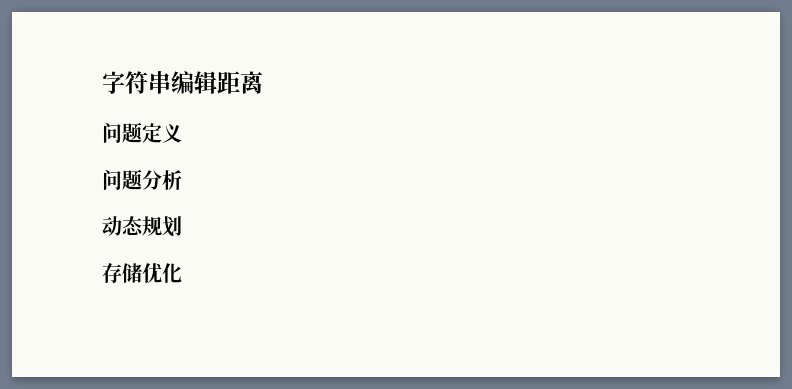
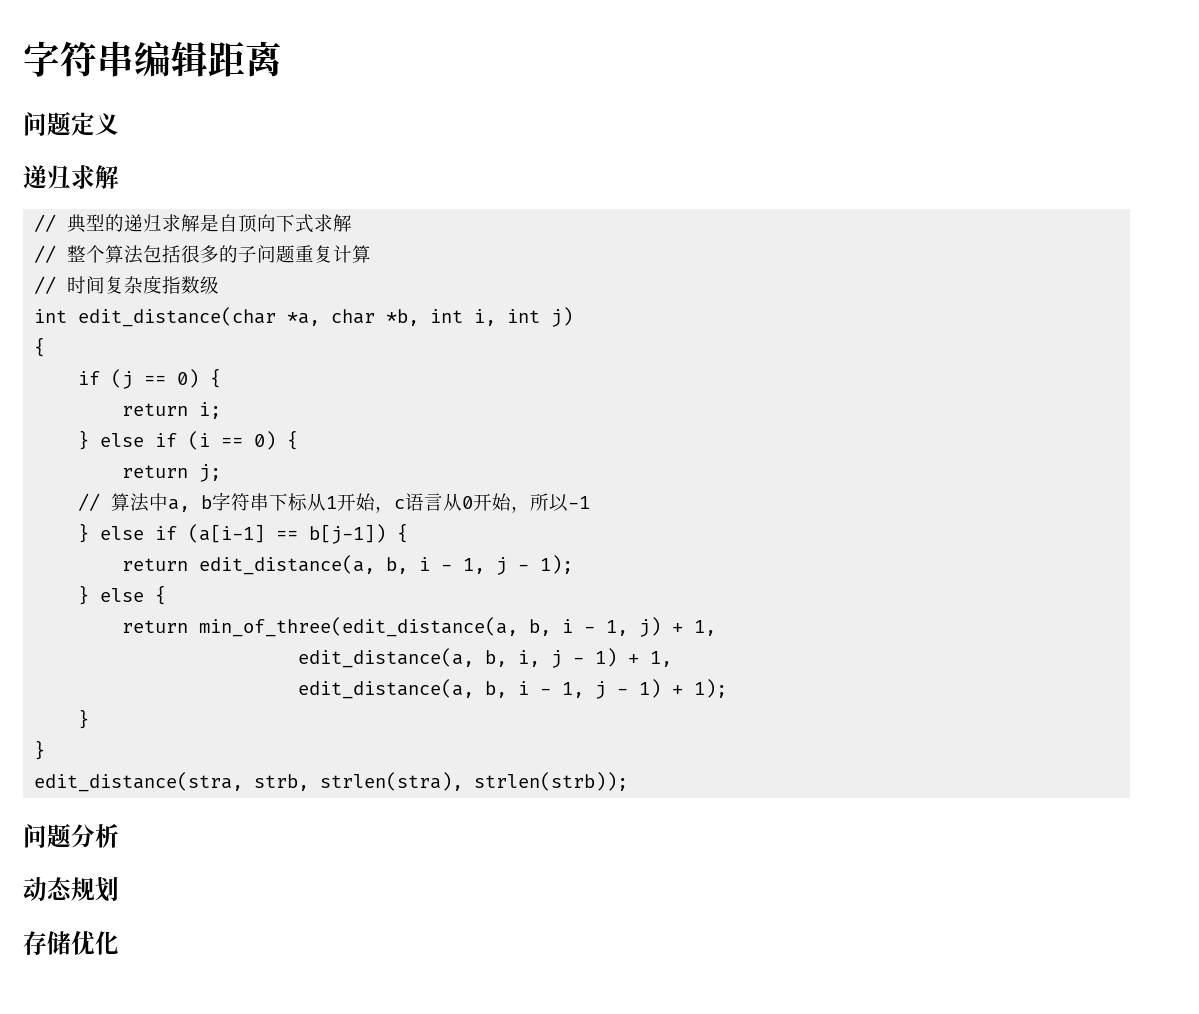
  问题定义
+ 递归求解
+ // 典型的递归求解是自顶向下式求解
+ // 整个算法包括很多的子问题重复计算
+ // 时间复杂度指数级
+ int edit_distance(char *a, char *b, int i, int j)
+ {
+ if (j == 0) {
+ return i;
+ } else if (i == 0) {
+ return j;
+ // 算法中a, b字符串下标从1开始，c语言从0开始，所以-1
+ } else if (a[i-1] == b[j-1]) {
+ return edit_distance(a, b, i - 1, j - 1);
+ } else {
+ return min_of_three(edit_distance(a, b, i - 1, j) + 1,
+ edit_distance(a, b, i, j - 1) + 1,
+ edit_distance(a, b, i - 1, j - 1) + 1);
+ }
+ }
+ edit_distance(stra, strb, strlen(stra), strlen(strb));

